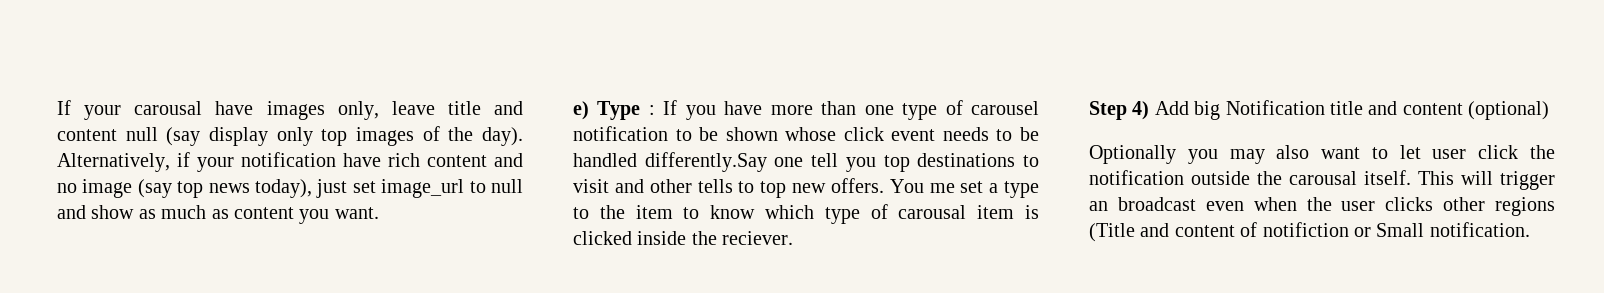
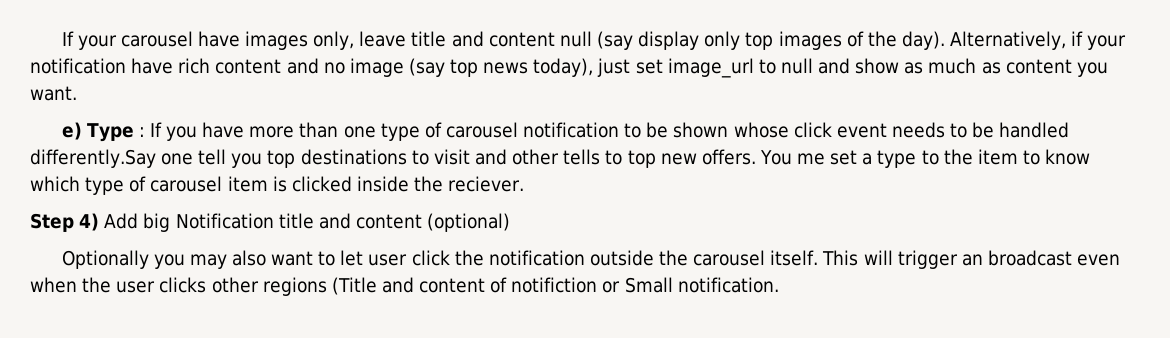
- If your carousal have images only, leave title and content null (say display only top images of the day).
+ If your carousel have images only, leave title and content null (say display only top images of the day).
- You me set a type to the item to know which type of carousal item is clicked inside the reciever.
+ You me set a type to the item to know which type of carousel item is clicked inside the reciever.
- Optionally you may also want to let user click the notification outside the carousal itself.
+ Optionally you may also want to let user click the notification outside the carousel itself.

